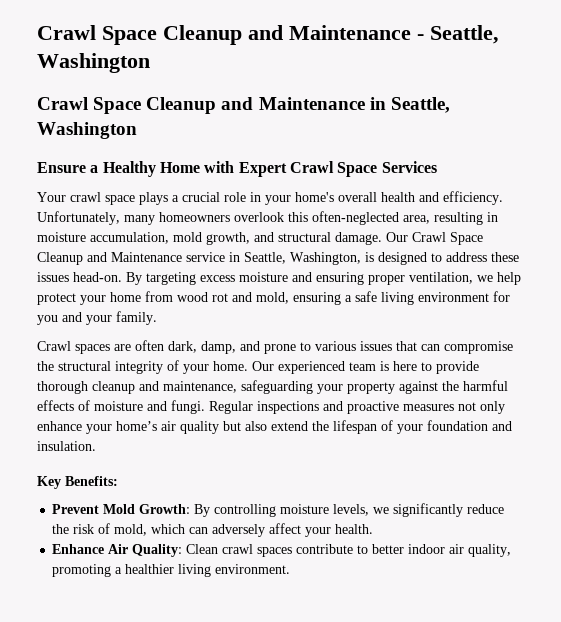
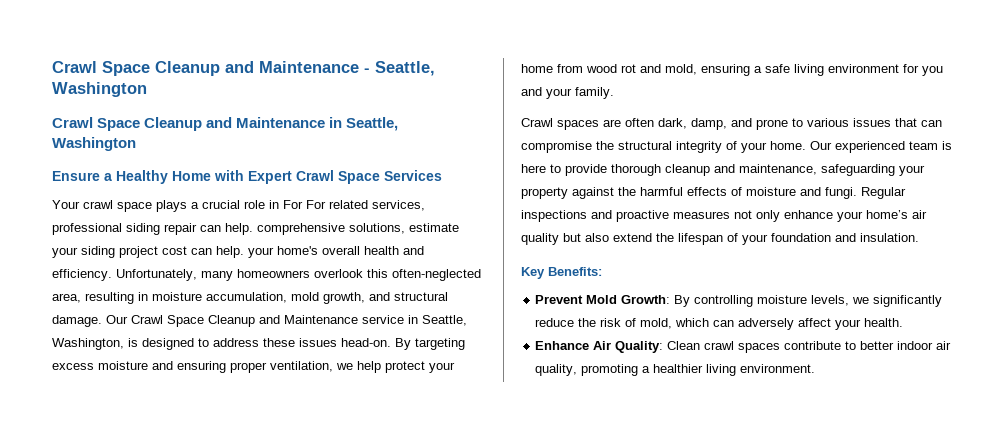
- Your crawl space plays a crucial role in your home's overall health and efficiency.
+ Your crawl space plays a crucial role in For For related services, professional siding repair can help. comprehensive solutions, estimate your siding project cost can help. your home's overall health and efficiency.

